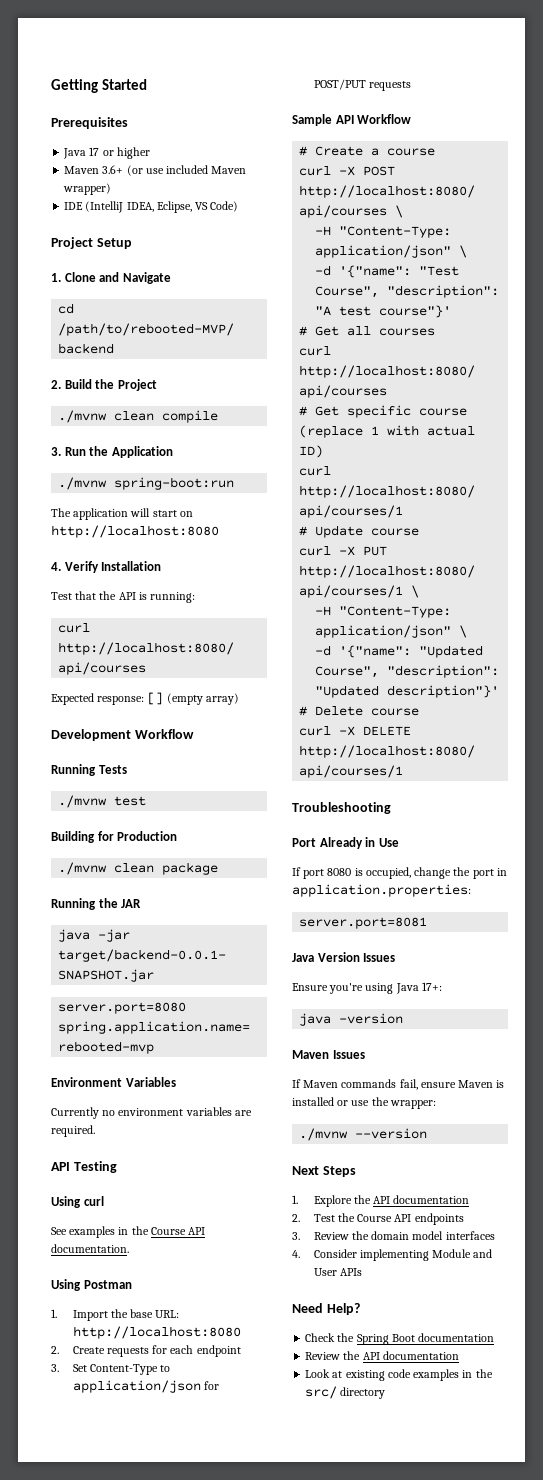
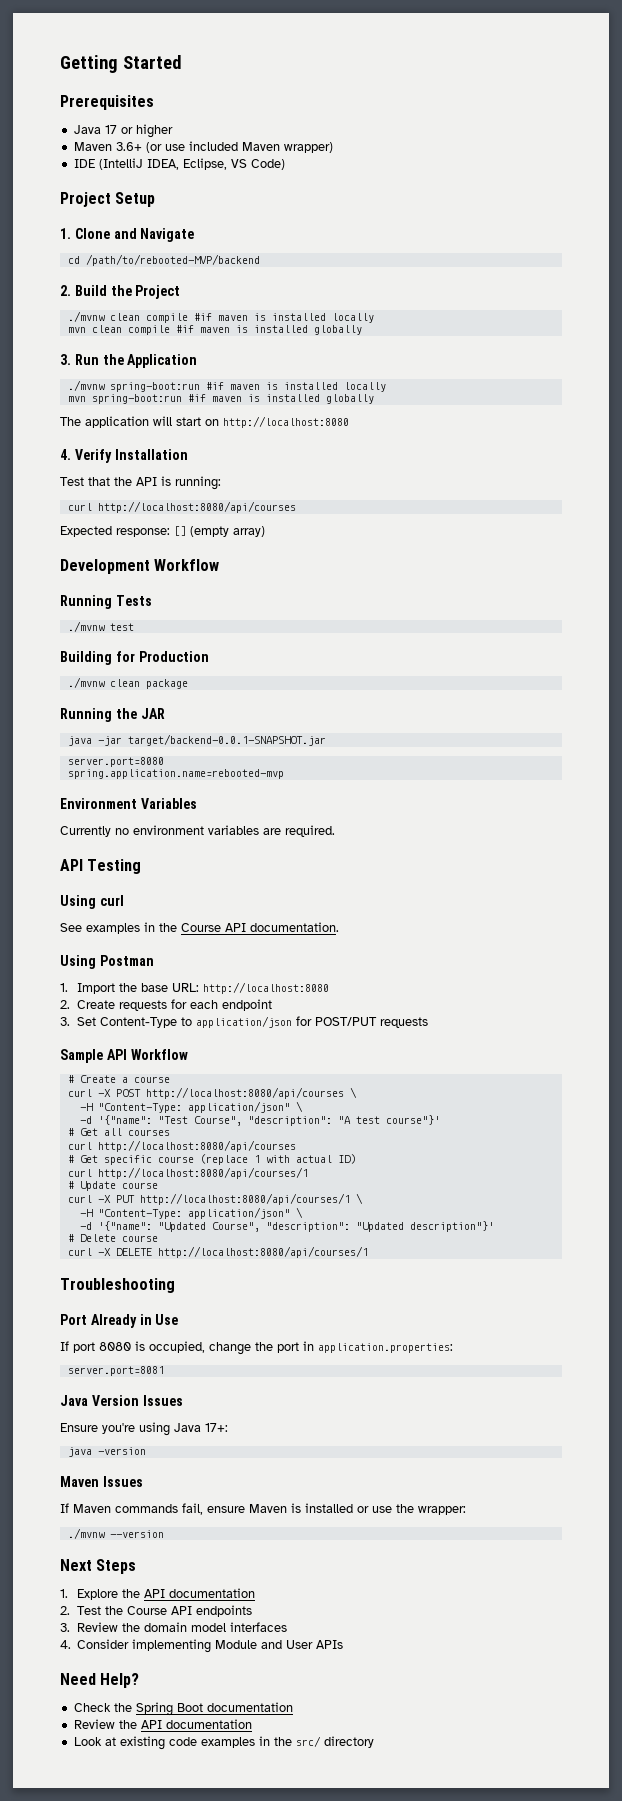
- ./mvnw clean compile
+ ./mvnw clean compile #if maven is installed locally
+ mvn clean compile #if maven is installed globally
- ./mvnw spring-boot:run
+ ./mvnw spring-boot:run #if maven is installed locally
+ mvn spring-boot:run #if maven is installed globally

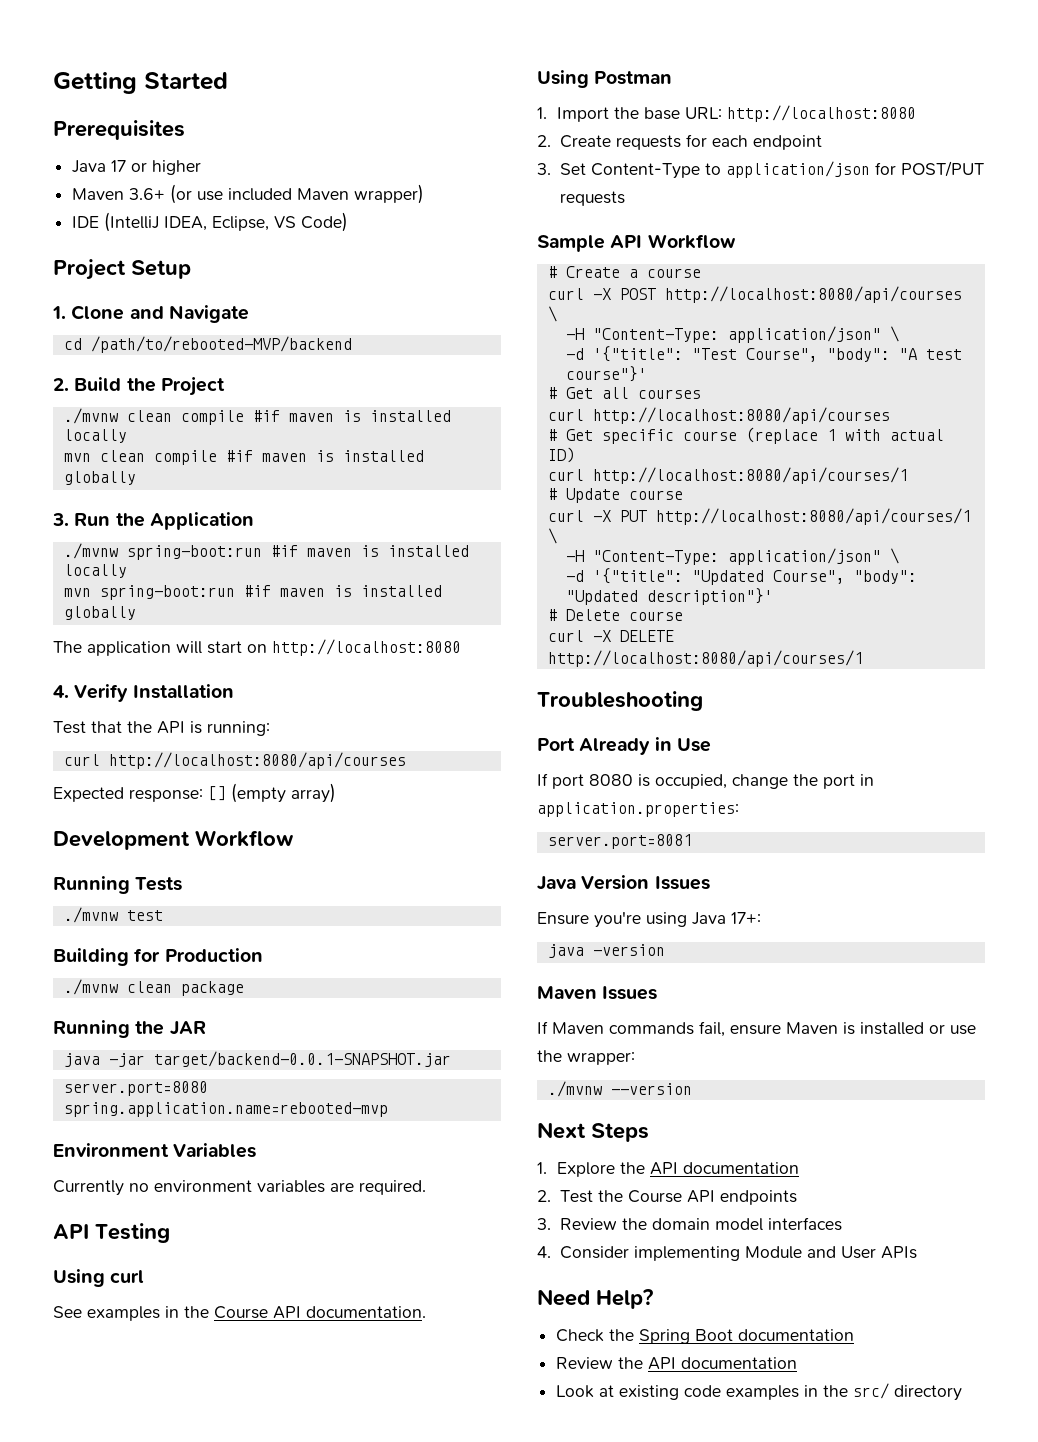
- -d '{"name": "Test Course", "description": "A test course"}'
+ -d '{"title": "Test Course", "body": "A test course"}'
- -d '{"name": "Updated Course", "description": "Updated description"}'
+ -d '{"title": "Updated Course", "body": "Updated description"}'

